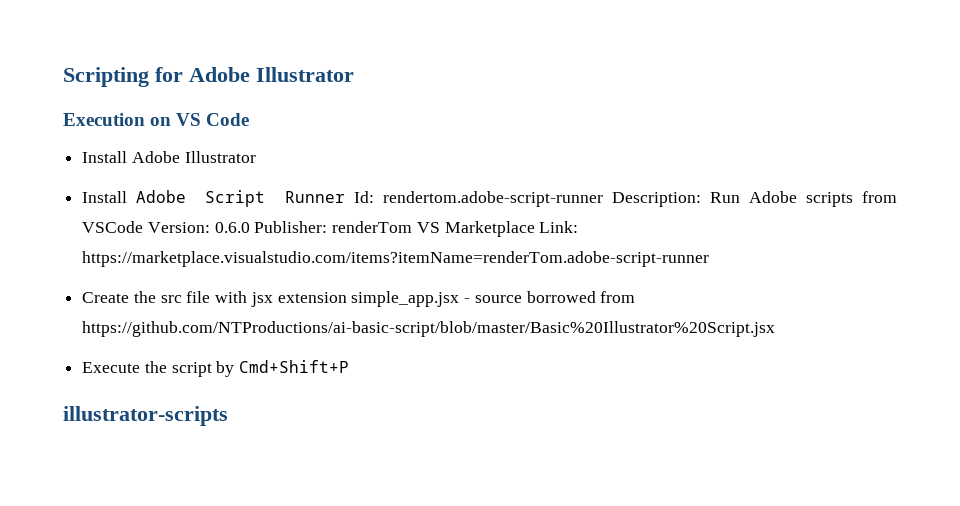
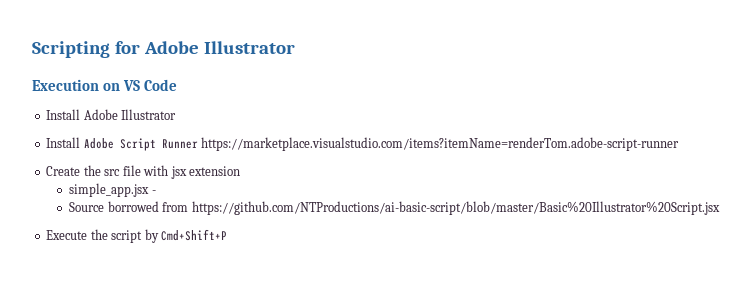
- Install Adobe Script Runner Id: rendertom.adobe-script-runner Description: Run Adobe scripts from VSCode Version: 0.6.0 Publisher: renderTom VS Marketplace Link: https://marketplace.visualstudio.com/items?itemName=renderTom.adobe-script-runner
+ Install Adobe Script Runner https://marketplace.visualstudio.com/items?itemName=renderTom.adobe-script-runner
- Create the src file with jsx extension simple_app.jsx - source borrowed from https://github.com/NTProductions/ai-basic-script/blob/master/Basic%20Illustrator%20Script.jsx
+ Create the src file with jsx extension
+ simple_app.jsx -
+ Source borrowed from https://github.com/NTProductions/ai-basic-script/blob/master/Basic%20Illustrator%20Script.jsx
- illustrator-scripts

